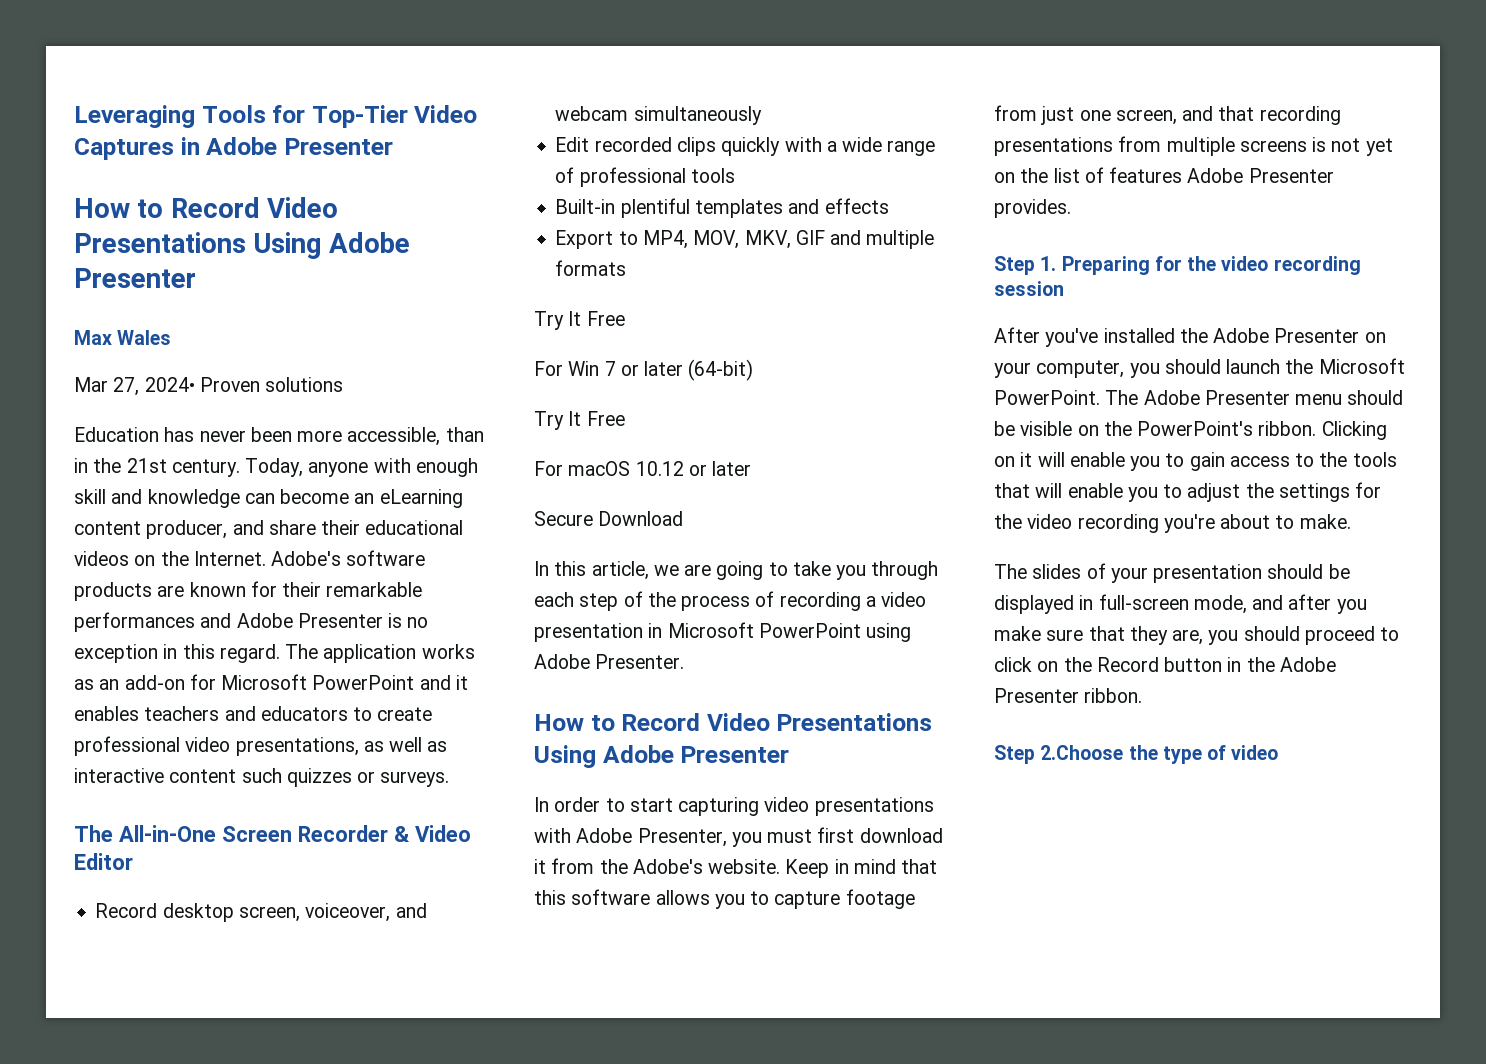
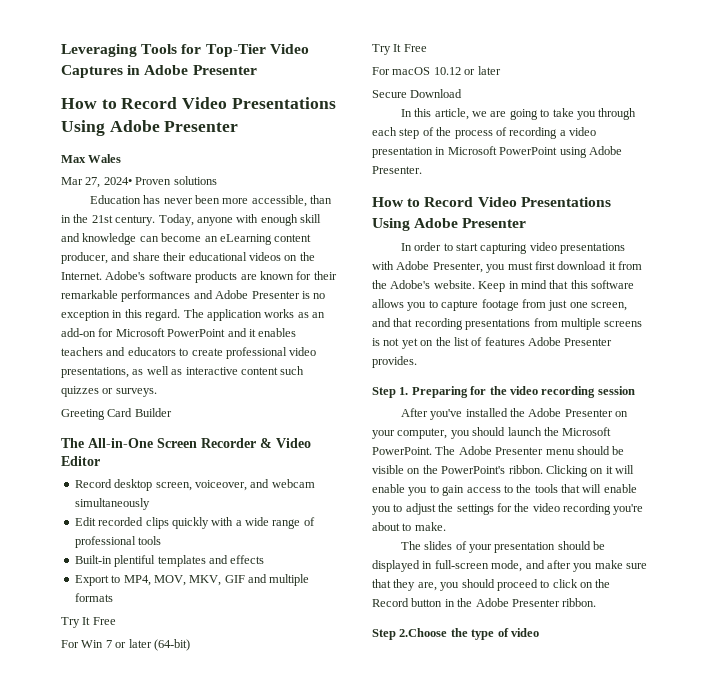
+ Greeting Card Builder

